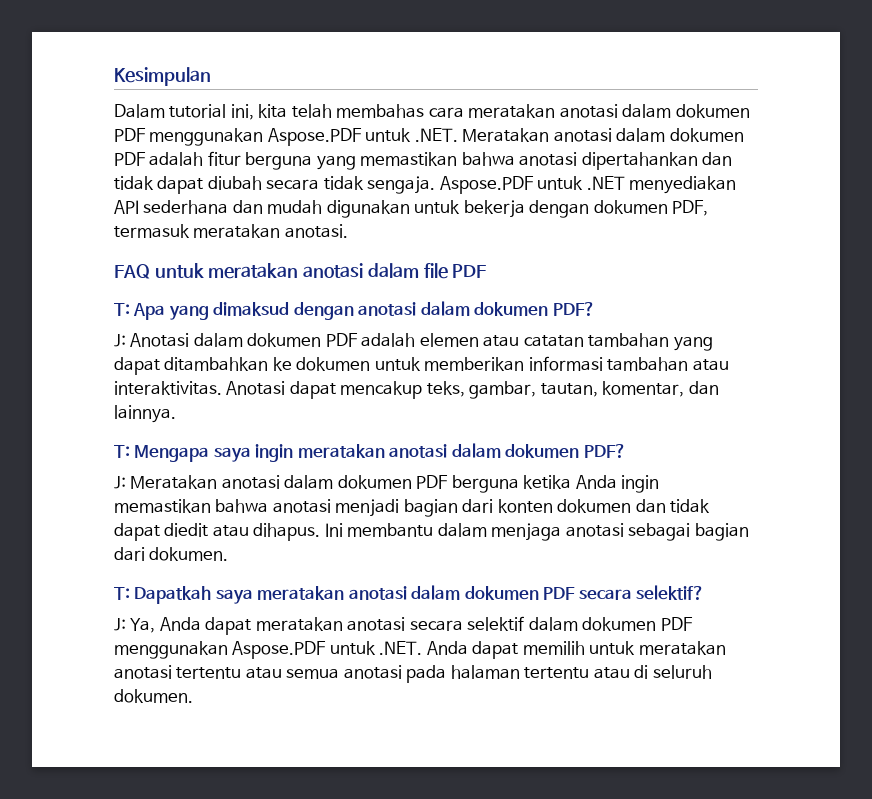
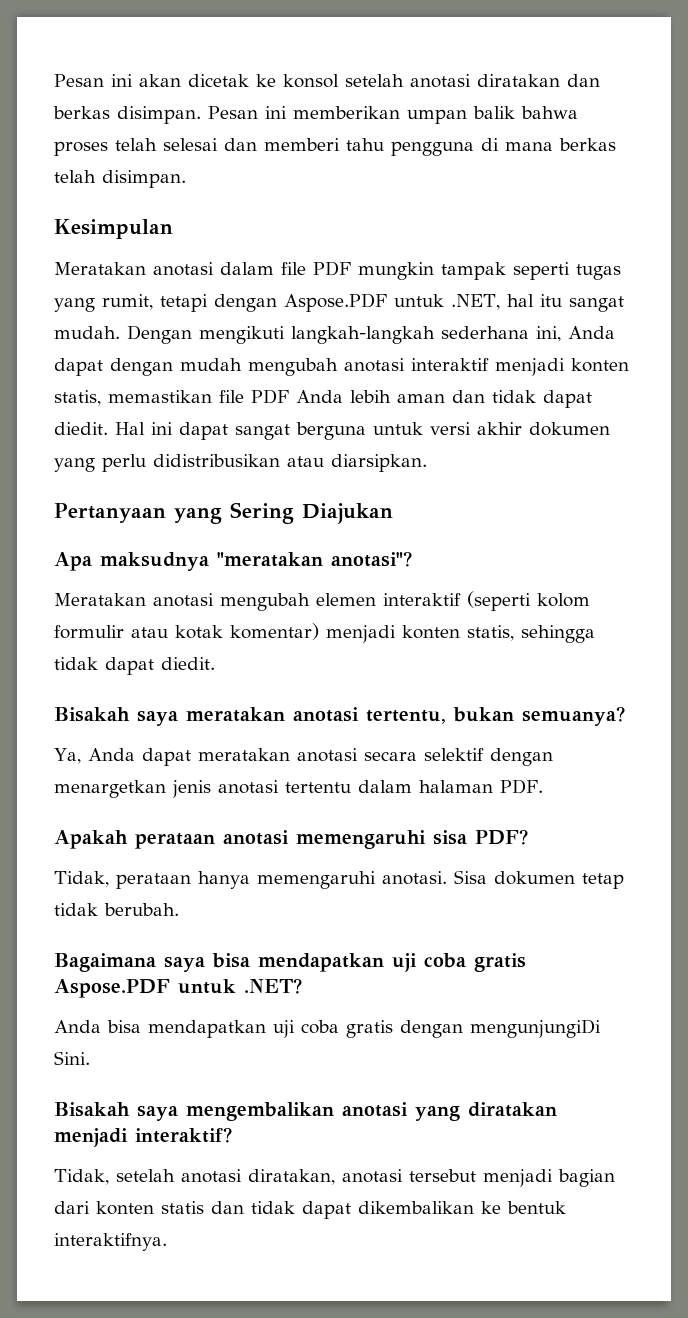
+ Pesan ini akan dicetak ke konsol setelah anotasi diratakan dan berkas disimpan. Pesan ini memberikan umpan balik bahwa proses telah selesai dan memberi tahu pengguna di mana berkas telah disimpan.
  Kesimpulan
- Dalam tutorial ini, kita telah membahas cara meratakan anotasi dalam dokumen PDF menggunakan Aspose.PDF untuk .NET. Meratakan anotasi dalam dokumen PDF adalah fitur berguna yang memastikan bahwa anotasi dipertahankan dan tidak dapat diubah secara tidak sengaja. Aspose.PDF untuk .NET menyediakan API sederhana dan mudah digunakan untuk bekerja dengan dokumen PDF, termasuk meratakan anotasi.
- FAQ untuk meratakan anotasi dalam file PDF
- T: Apa yang dimaksud dengan anotasi dalam dokumen PDF?
- J: Anotasi dalam dokumen PDF adalah elemen atau catatan tambahan yang dapat ditambahkan ke dokumen untuk memberikan informasi tambahan atau interaktivitas. Anotasi dapat mencakup teks, gambar, tautan, komentar, dan lainnya.
- T: Mengapa saya ingin meratakan anotasi dalam dokumen PDF?
- J: Meratakan anotasi dalam dokumen PDF berguna ketika Anda ingin memastikan bahwa anotasi menjadi bagian dari konten dokumen dan tidak dapat diedit atau dihapus. Ini membantu dalam menjaga anotasi sebagai bagian dari dokumen.
- T: Dapatkah saya meratakan anotasi dalam dokumen PDF secara selektif?
- J: Ya, Anda dapat meratakan anotasi secara selektif dalam dokumen PDF menggunakan Aspose.PDF untuk .NET. Anda dapat memilih untuk meratakan anotasi tertentu atau semua anotasi pada halaman tertentu atau di seluruh dokumen.
+ Meratakan anotasi dalam file PDF mungkin tampak seperti tugas yang rumit, tetapi dengan Aspose.PDF untuk .NET, hal itu sangat mudah. Dengan mengikuti langkah-langkah sederhana ini, Anda dapat dengan mudah mengubah anotasi interaktif menjadi konten statis, memastikan file PDF Anda lebih aman dan tidak dapat diedit. Hal ini dapat sangat berguna untuk versi akhir dokumen yang perlu didistribusikan atau diarsipkan.
+ Pertanyaan yang Sering Diajukan
+ Apa maksudnya "meratakan anotasi"?
+ Meratakan anotasi mengubah elemen interaktif (seperti kolom formulir atau kotak komentar) menjadi konten statis, sehingga tidak dapat diedit.
+ Bisakah saya meratakan anotasi tertentu, bukan semuanya?
+ Ya, Anda dapat meratakan anotasi secara selektif dengan menargetkan jenis anotasi tertentu dalam halaman PDF.
+ Apakah perataan anotasi memengaruhi sisa PDF?
+ Tidak, perataan hanya memengaruhi anotasi. Sisa dokumen tetap tidak berubah.
+ Bagaimana saya bisa mendapatkan uji coba gratis Aspose.PDF untuk .NET?
+ Anda bisa mendapatkan uji coba gratis dengan mengunjungiDi Sini.
+ Bisakah saya mengembalikan anotasi yang diratakan menjadi interaktif?
+ Tidak, setelah anotasi diratakan, anotasi tersebut menjadi bagian dari konten statis dan tidak dapat dikembalikan ke bentuk interaktifnya.

